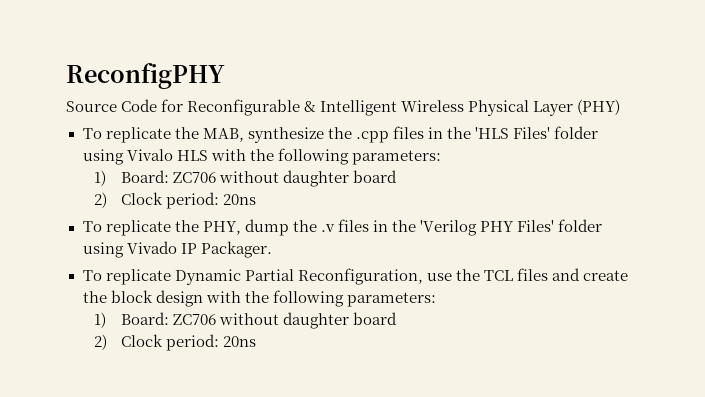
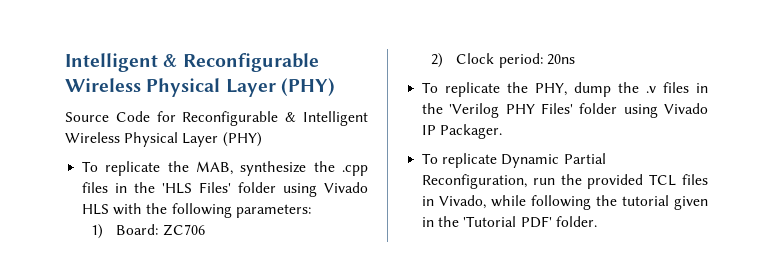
- ReconfigPHY
+ Intelligent & Reconfigurable Wireless Physical Layer (PHY)
- To replicate the MAB, synthesize the .cpp files in the 'HLS Files' folder using Vivalo HLS with the following parameters:
- 1) Board: ZC706 without daughter board
+ To replicate the MAB, synthesize the .cpp files in the 'HLS Files' folder using Vivado HLS with the following parameters:
+ 1) Board: ZC706
- To replicate Dynamic Partial Reconfiguration, use the TCL files and create the block design with the following parameters:
- 1) Board: ZC706 without daughter board
- 2) Clock period: 20ns
+ To replicate Dynamic Partial Reconfiguration, run the provided TCL files in Vivado, while following the tutorial given in the 'Tutorial PDF' folder.

